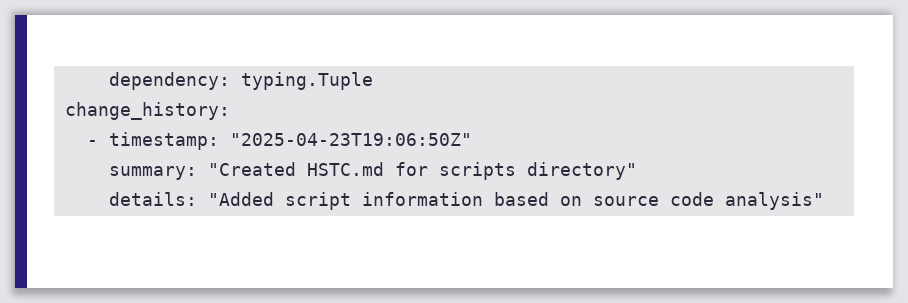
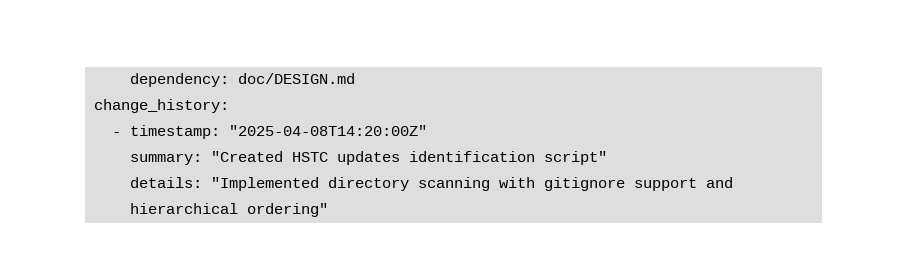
- dependency: typing.Tuple
+ dependency: doc/DESIGN.md
- - timestamp: "2025-04-23T19:06:50Z"
+ - timestamp: "2025-04-08T14:20:00Z"
- summary: "Created HSTC.md for scripts directory"
- details: "Added script information based on source code analysis"
+ summary: "Created HSTC updates identification script"
+ details: "Implemented directory scanning with gitignore support and hierarchical ordering"

